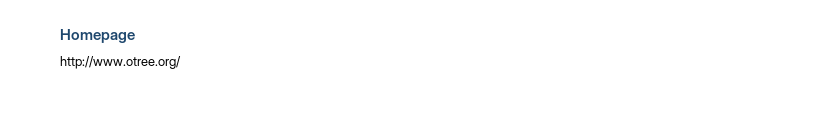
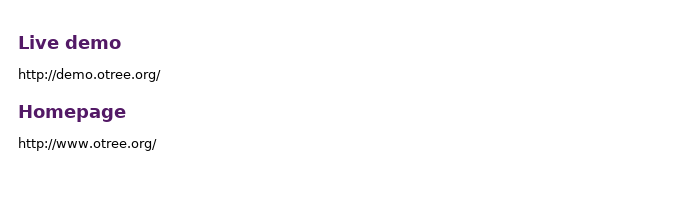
+ Live demo
+ http://demo.otree.org/

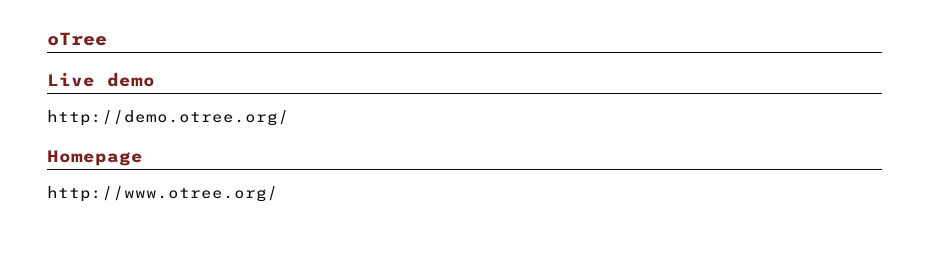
+ oTree

